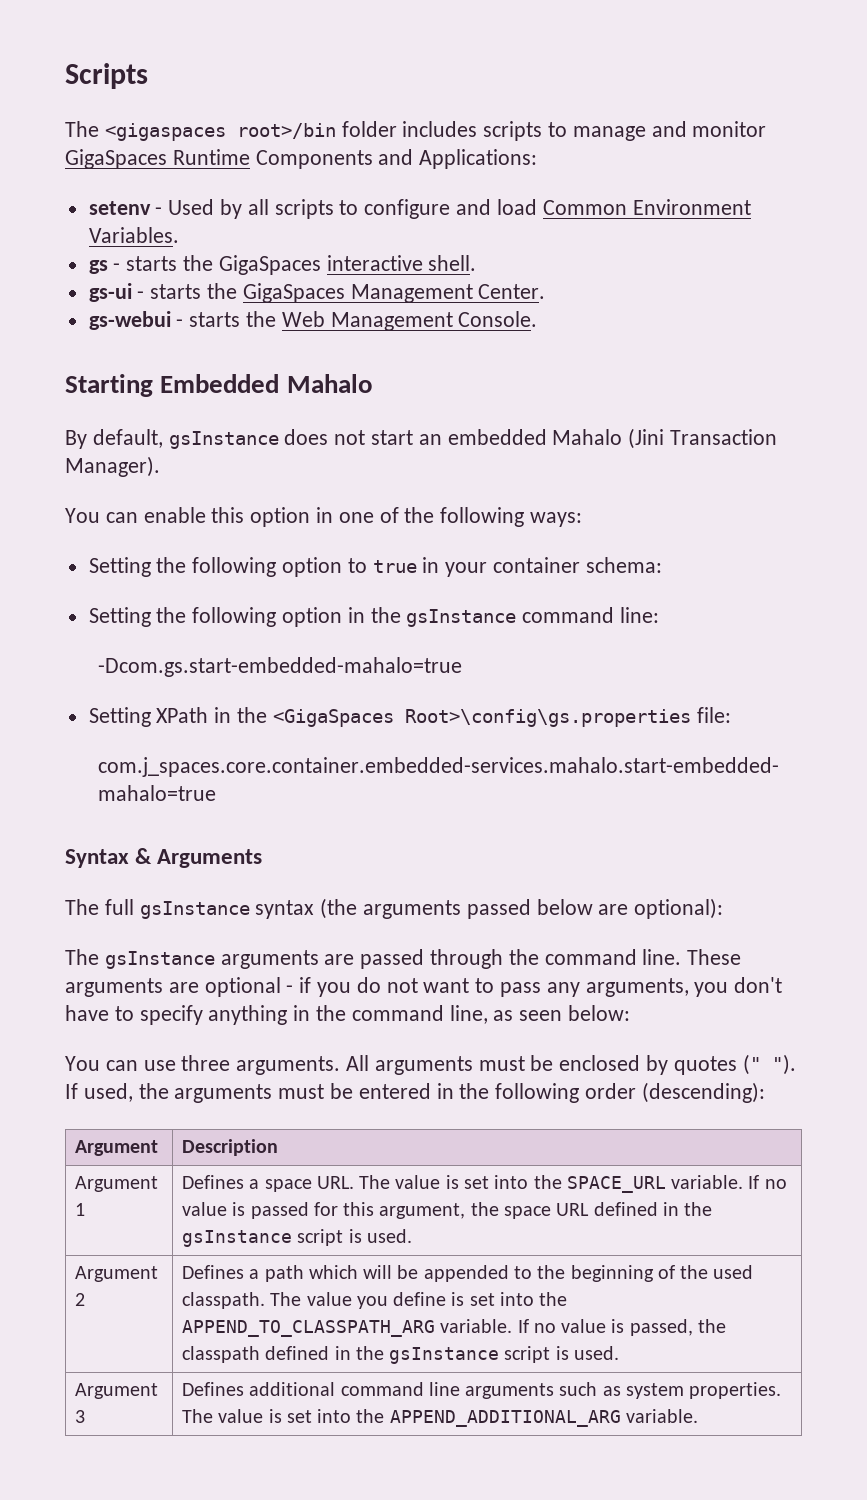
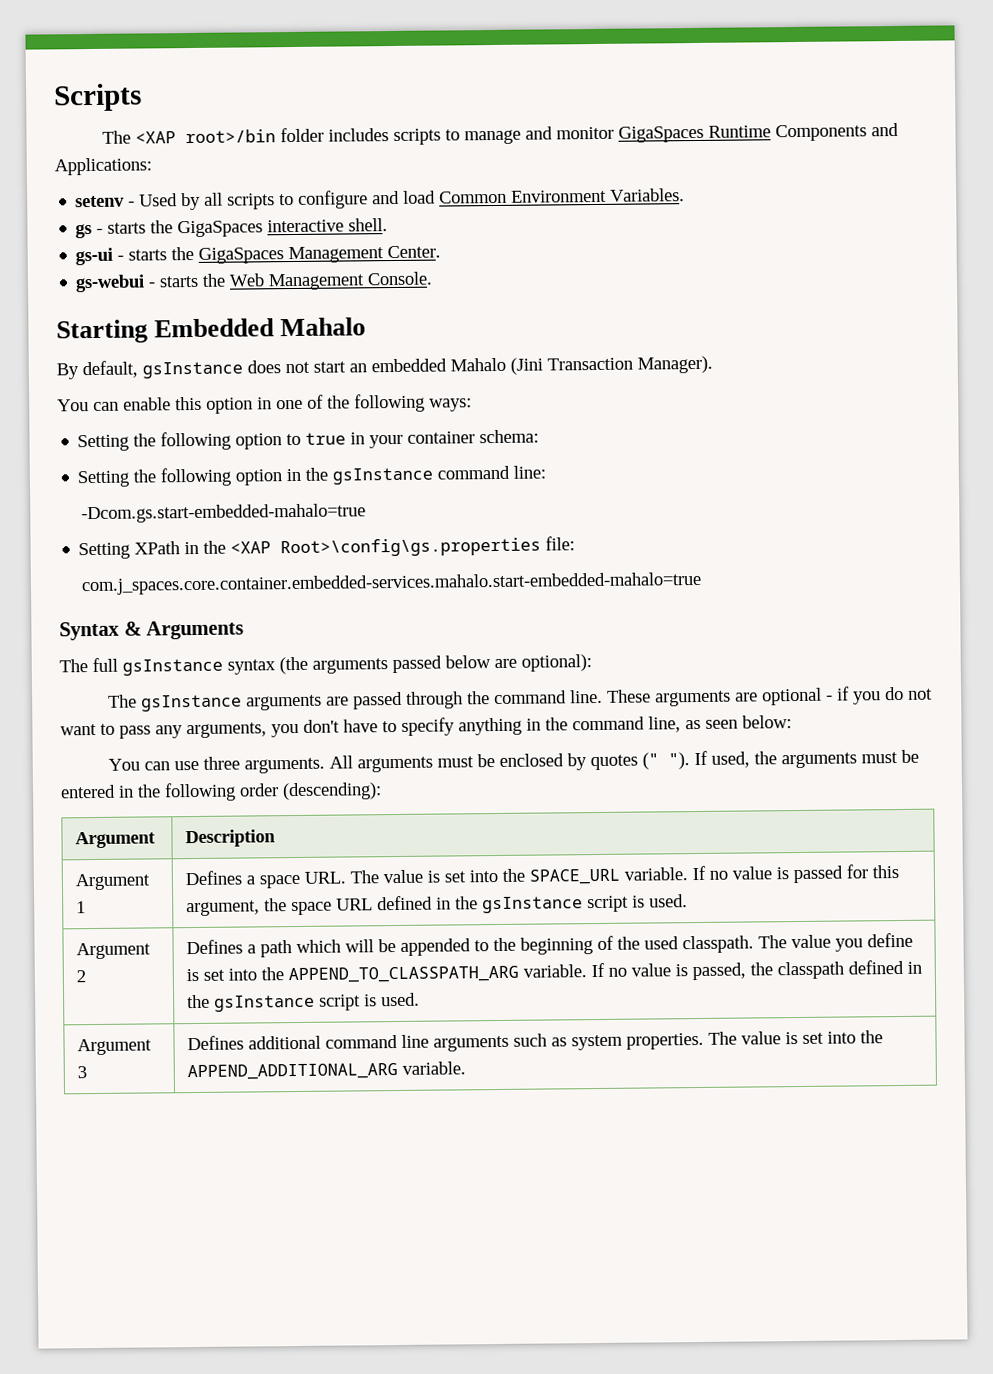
- The <gigaspaces root>/bin folder includes scripts to manage and monitor GigaSpaces Runtime Components and Applications:
+ The <XAP root>/bin folder includes scripts to manage and monitor GigaSpaces Runtime Components and Applications:
- Setting XPath in the <GigaSpaces Root>\config\gs.properties file:
+ Setting XPath in the <XAP Root>\config\gs.properties file:

